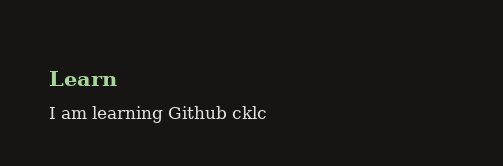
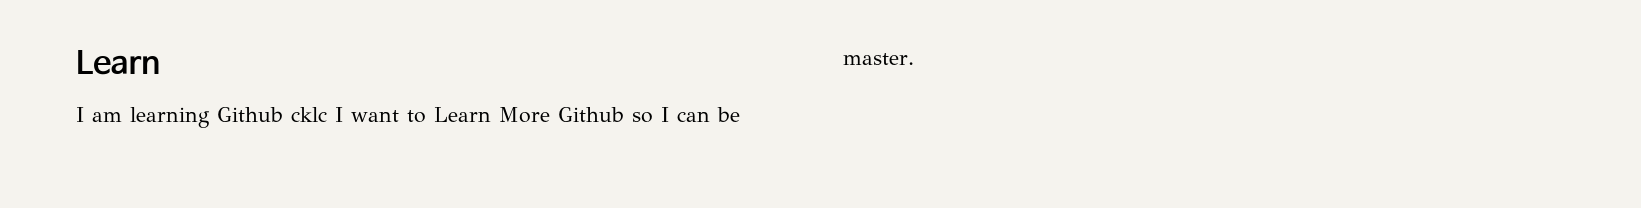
- I am learning Github cklc
+ I am learning Github cklc I want to Learn More Github so I can be master.

